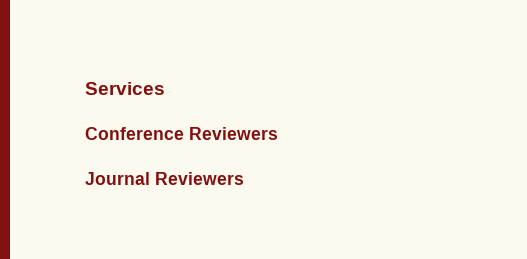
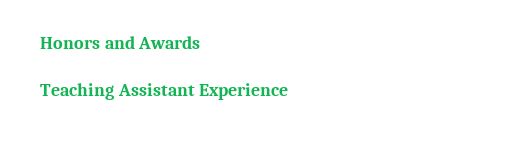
- Services
- Conference Reviewers
- Journal Reviewers
+ Honors and Awards
+ Teaching Assistant Experience

